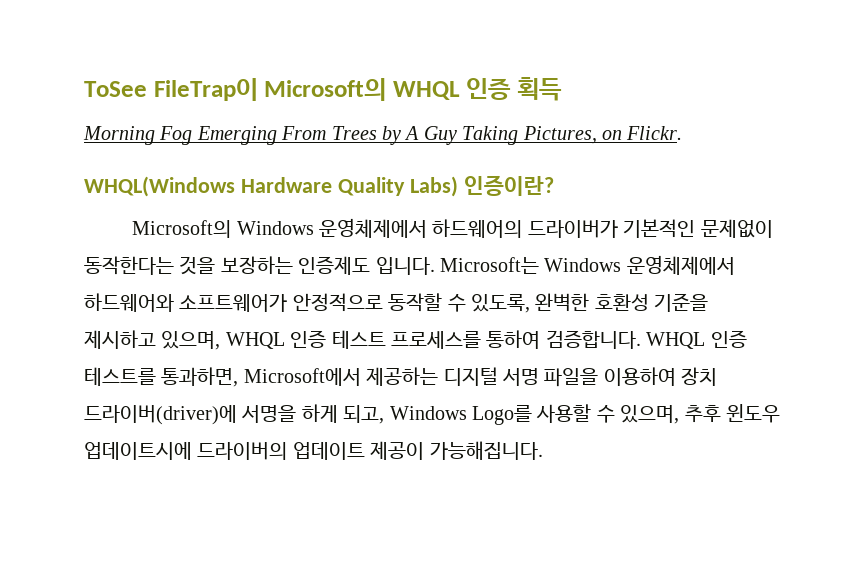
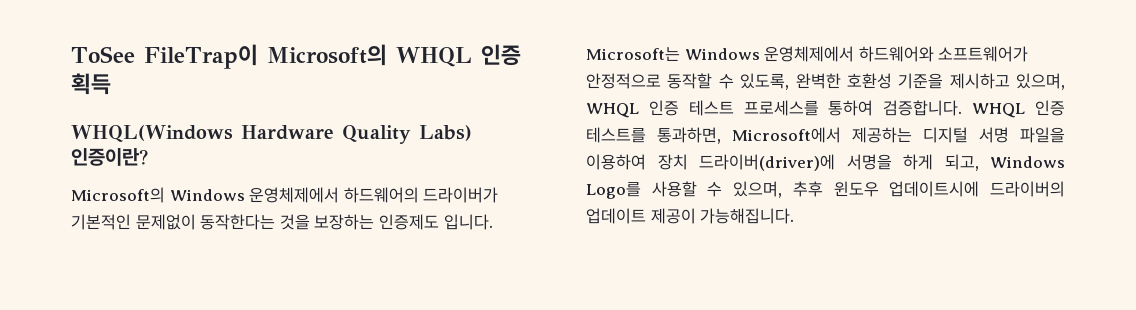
- Morning Fog Emerging From Trees by A Guy Taking Pictures, on Flickr.

